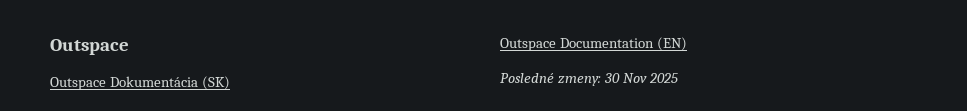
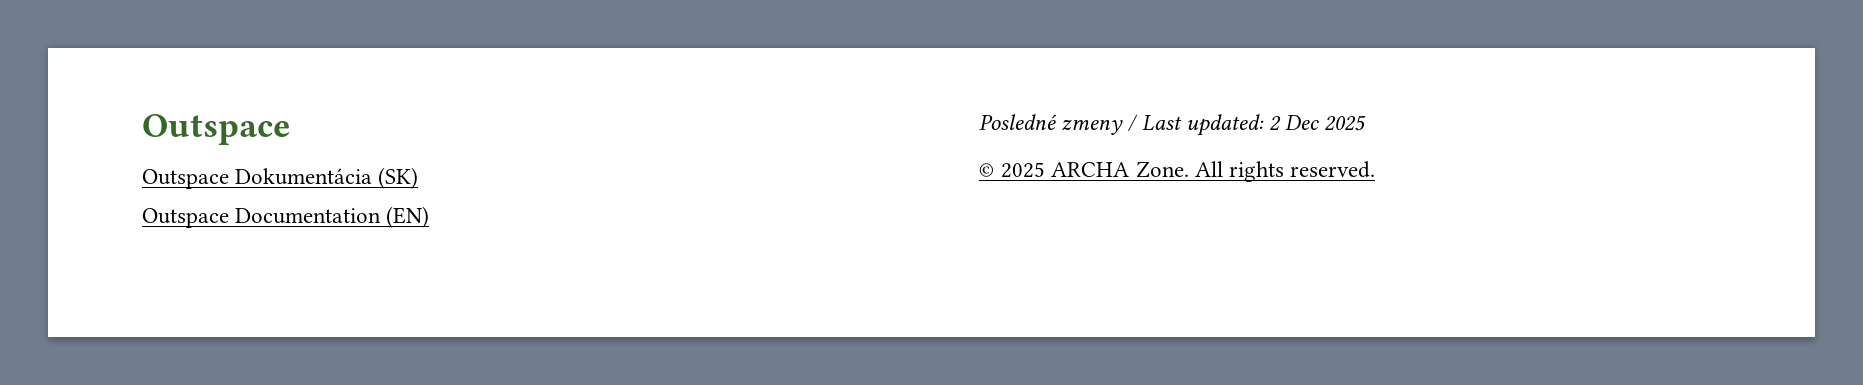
- Posledné zmeny: 30 Nov 2025
+ Posledné zmeny / Last updated: 2 Dec 2025
+ © 2025 ARCHA Zone. All rights reserved.

